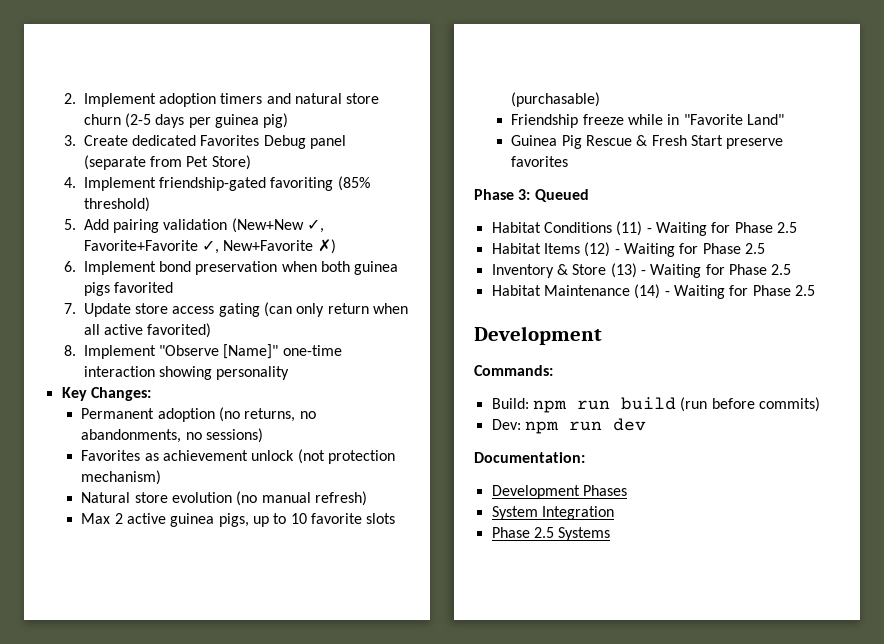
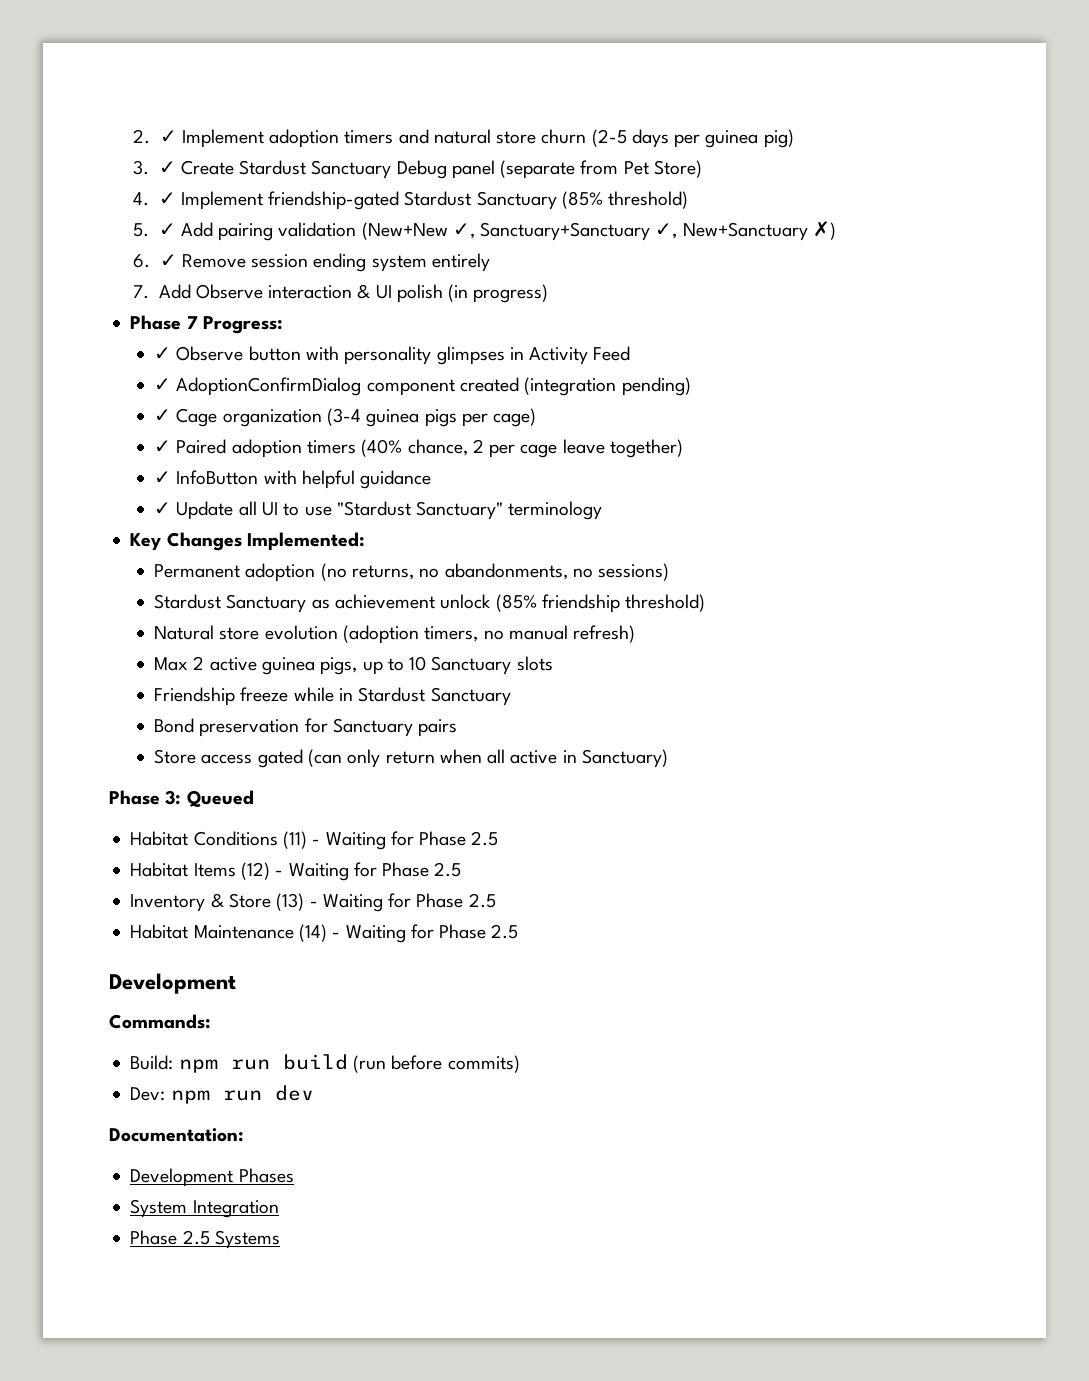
- 2. Implement adoption timers and natural store churn (2-5 days per guinea pig)
+ 2. ✓ Implement adoption timers and natural store churn (2-5 days per guinea pig)
- 3. Create dedicated Favorites Debug panel (separate from Pet Store)
+ 3. ✓ Create Stardust Sanctuary Debug panel (separate from Pet Store)
- 4. Implement friendship-gated favoriting (85% threshold)
+ 4. ✓ Implement friendship-gated Stardust Sanctuary (85% threshold)
- 5. Add pairing validation (New+New ✓, Favorite+Favorite ✓, New+Favorite ✗)
+ 5. ✓ Add pairing validation (New+New ✓, Sanctuary+Sanctuary ✓, New+Sanctuary ✗)
- 6. Implement bond preservation when both guinea pigs favorited
- 7. Update store access gating (can only return when all active favorited)
- 8. Implement "Observe [Name]" one-time interaction showing personality
+ 6. ✓ Remove session ending system entirely
+ 7. Add Observe interaction & UI polish (in progress)
+ Phase 7 Progress:
+ ✓ Observe button with personality glimpses in Activity Feed
+ ✓ AdoptionConfirmDialog component created (integration pending)
+ ✓ Cage organization (3-4 guinea pigs per cage)
+ ✓ Paired adoption timers (40% chance, 2 per cage leave together)
+ ✓ InfoButton with helpful guidance
+ ✓ Update all UI to use "Stardust Sanctuary" terminology
- Key Changes:
+ Key Changes Implemented:
- Favorites as achievement unlock (not protection mechanism)
+ Stardust Sanctuary as achievement unlock (85% friendship threshold)
- Natural store evolution (no manual refresh)
+ Natural store evolution (adoption timers, no manual refresh)
- Max 2 active guinea pigs, up to 10 favorite slots (purchasable)
+ Max 2 active guinea pigs, up to 10 Sanctuary slots
- Friendship freeze while in "Favorite Land"
- Guinea Pig Rescue & Fresh Start preserve favorites
+ Friendship freeze while in Stardust Sanctuary
+ Bond preservation for Sanctuary pairs
+ Store access gated (can only return when all active in Sanctuary)

